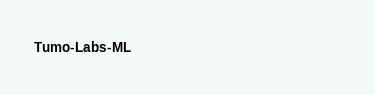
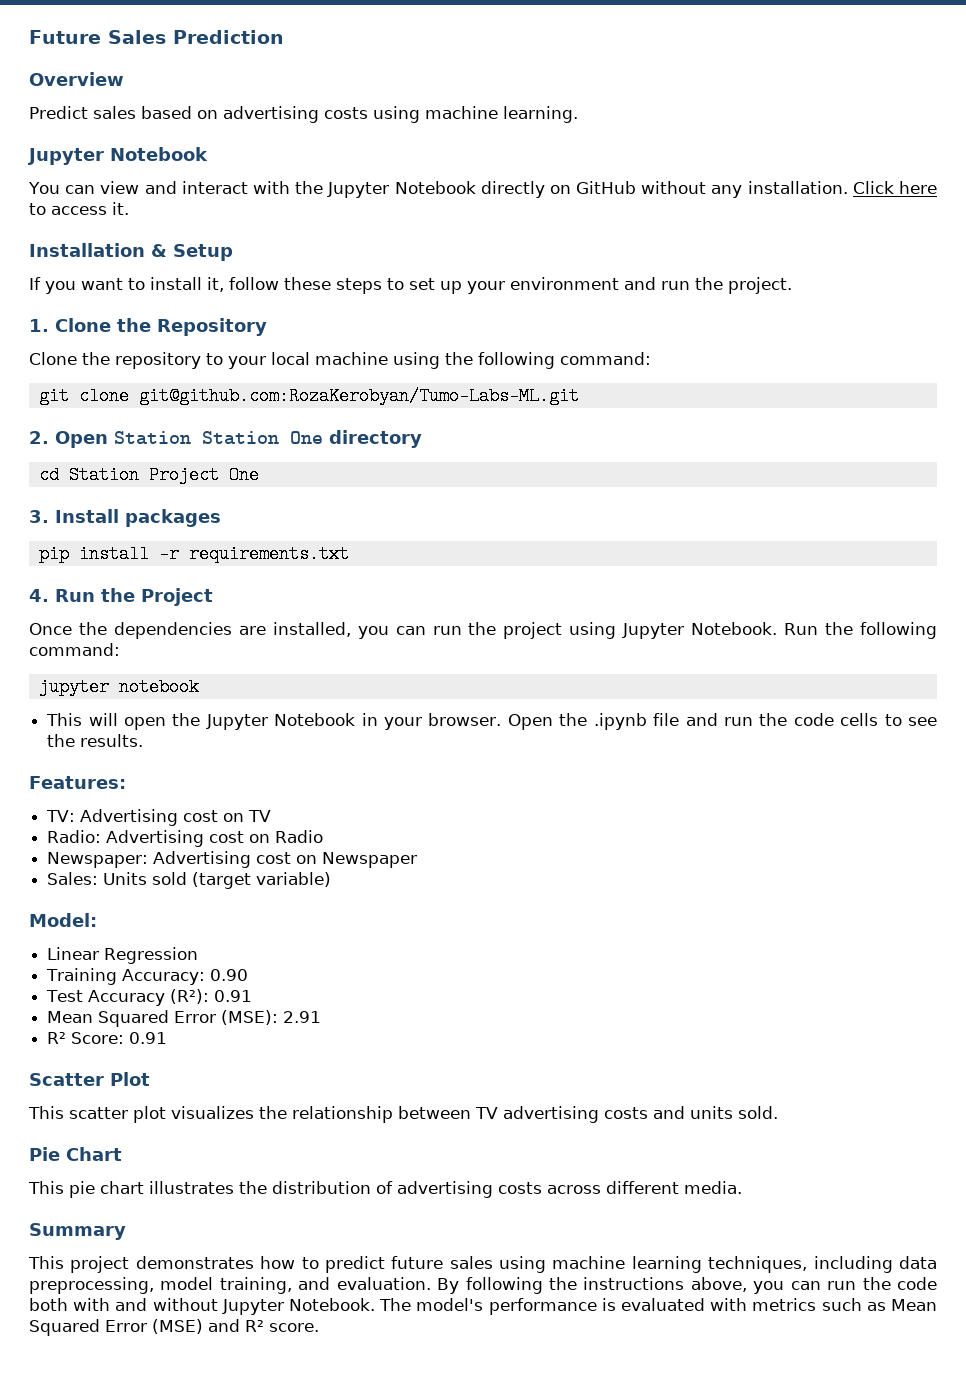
- Tumo-Labs-ML
+ Future Sales Prediction
+ Overview
+ Predict sales based on advertising costs using machine learning.
+ Jupyter Notebook
+ You can view and interact with the Jupyter Notebook directly on GitHub without any installation. Click here to access it.
+ Installation & Setup
+ If you want to install it, follow these steps to set up your environment and run the project.
+ 1. Clone the Repository
+ Clone the repository to your local machine using the following command:
+ git clone git@github.com:RozaKerobyan/Tumo-Labs-ML.git
+ 2. Open Station Station One directory
+ cd Station Project One
+ 3. Install packages
+ pip install -r requirements.txt
+ 4. Run the Project
+ Once the dependencies are installed, you can run the project using Jupyter Notebook. Run the following command:
+ jupyter notebook
+ This will open the Jupyter Notebook in your browser. Open the .ipynb file and run the code cells to see the results.
+ Features:
+ TV: Advertising cost on TV
+ Radio: Advertising cost on Radio
+ Newspaper: Advertising cost on Newspaper
+ Sales: Units sold (target variable)
+ Model:
+ Linear Regression
+ Training Accuracy: 0.90
+ Test Accuracy (R²): 0.91
+ Mean Squared Error (MSE): 2.91
+ R² Score: 0.91
+ Scatter Plot
+ This scatter plot visualizes the relationship between TV advertising costs and units sold.
+ Pie Chart
+ This pie chart illustrates the distribution of advertising costs across different media.
+ Summary
+ This project demonstrates how to predict future sales using machine learning techniques, including data preprocessing, model training, and evaluation. By following the instructions above, you can run the code both with and without Jupyter Notebook. The model's performance is evaluated with metrics such as Mean Squared Error (MSE) and R² score.

